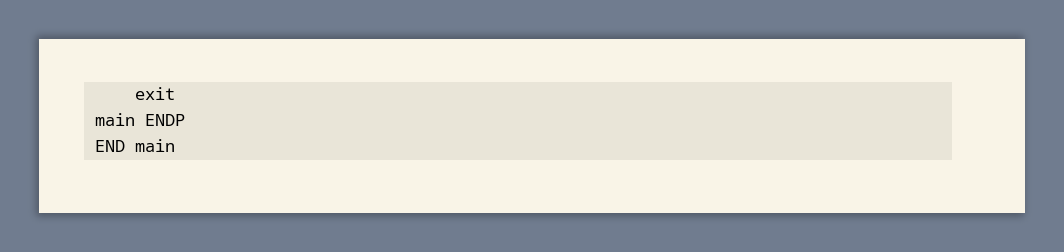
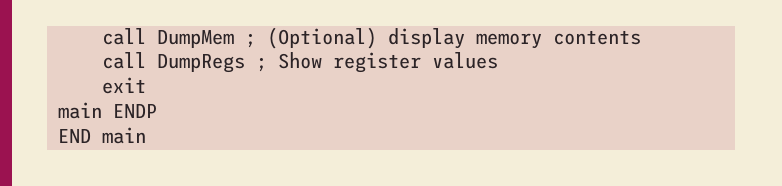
+ call DumpMem ; (Optional) display memory contents
+ call DumpRegs ; Show register values

